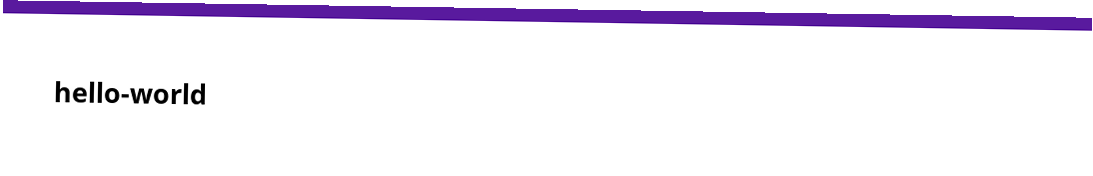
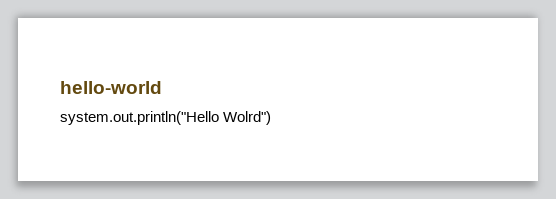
+ system.out.println("Hello Wolrd")

